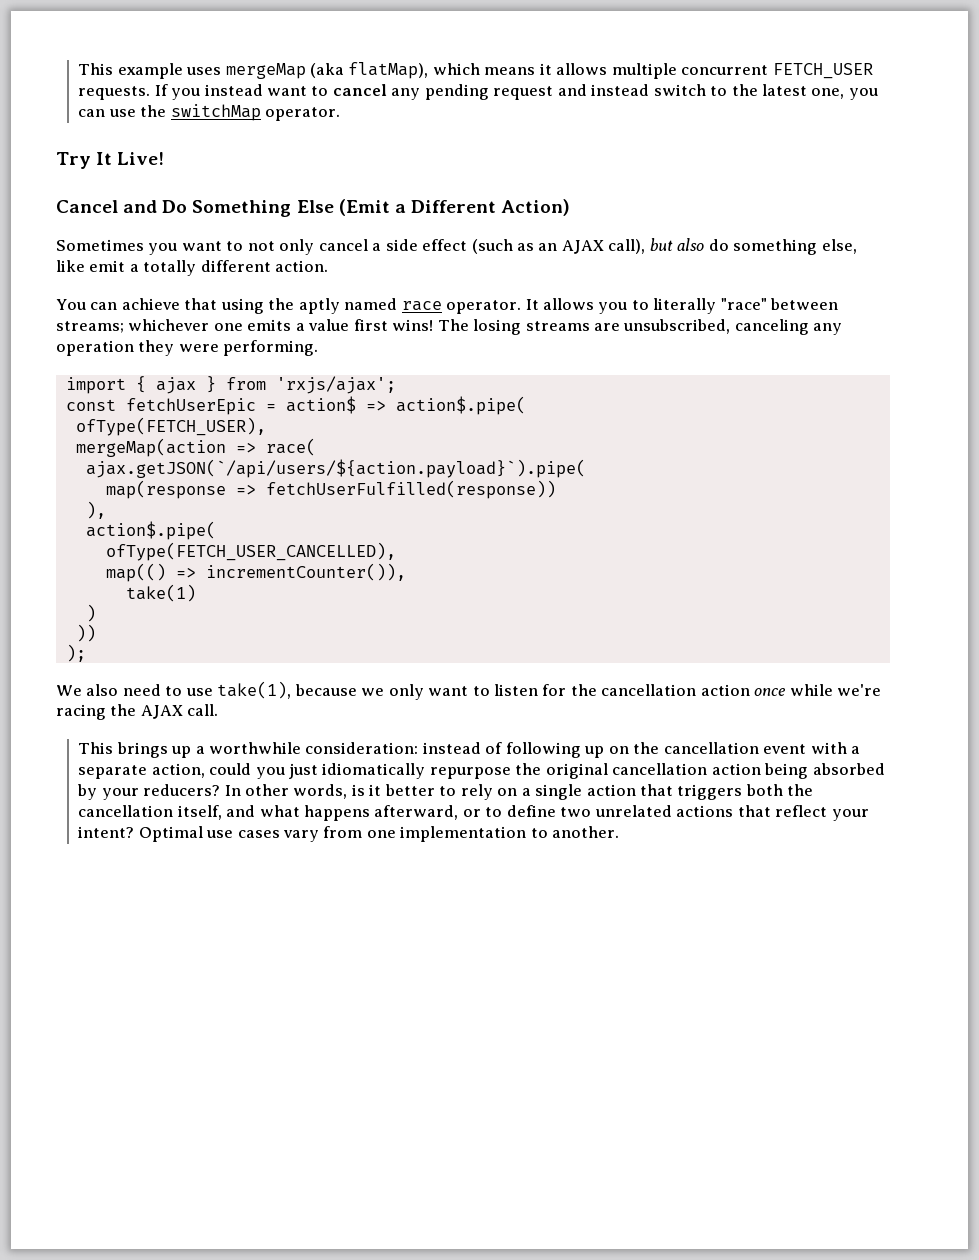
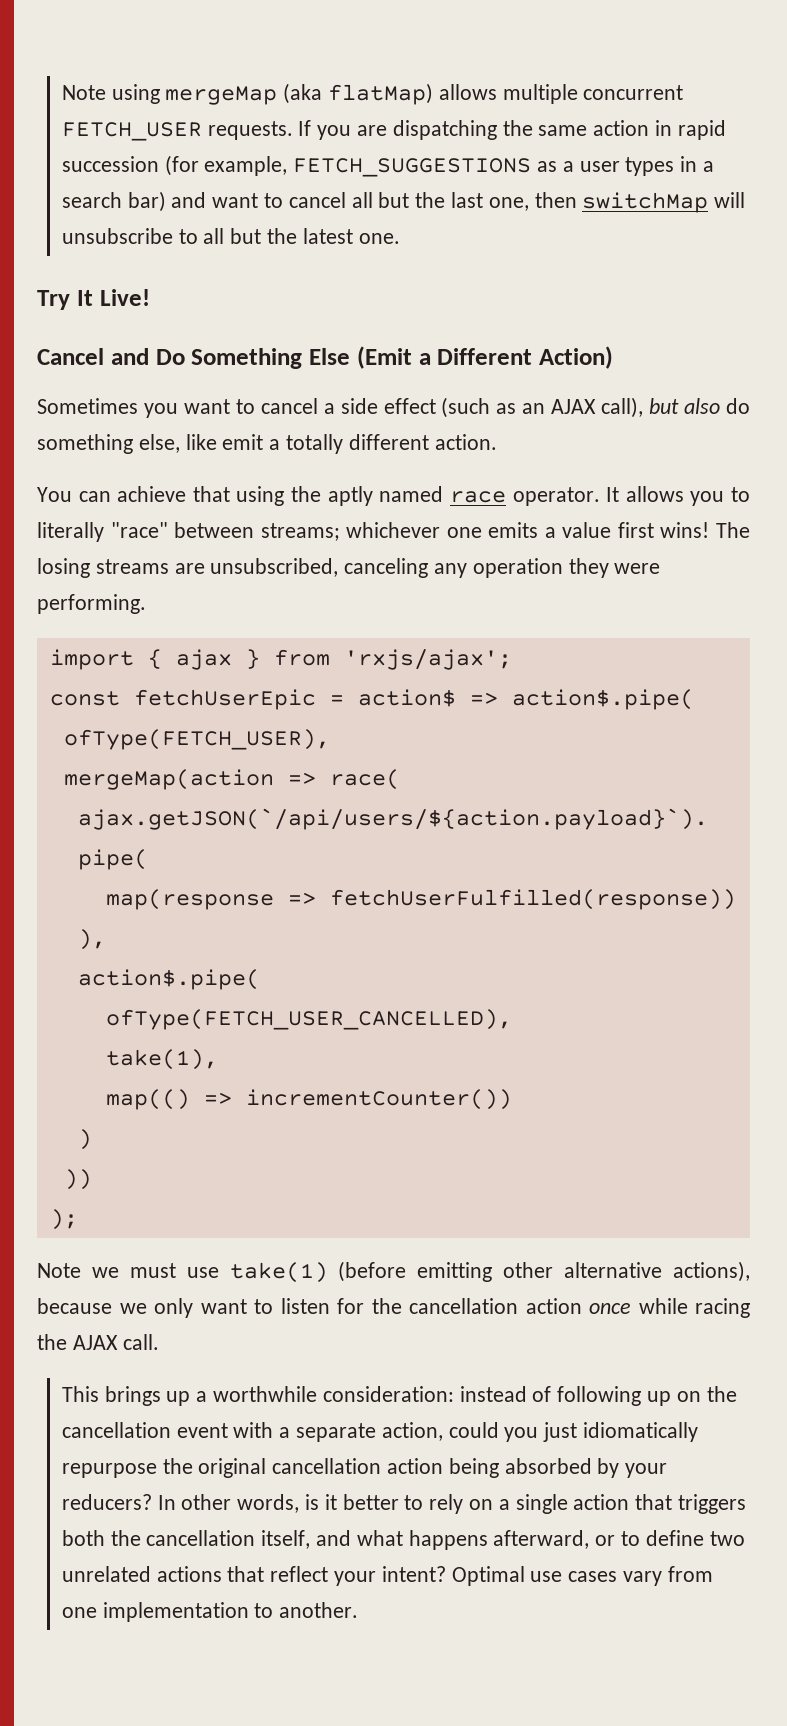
- This example uses mergeMap (aka flatMap), which means it allows multiple concurrent FETCH_USER requests.
+ Note using mergeMap (aka flatMap) allows multiple concurrent FETCH_USER requests.
- If you instead want to cancel any pending request and instead switch to the latest one, you can use the switchMap operator.
+ If you are dispatching the same action in rapid succession (for example, FETCH_SUGGESTIONS as a user types in a search bar) and want to cancel all but the last one, then switchMap will unsubscribe to all but the latest one.
- Sometimes you want to not only cancel a side effect (such as an AJAX call), but also do something else, like emit a totally different action.
+ Sometimes you want to cancel a side effect (such as an AJAX call), but also do something else, like emit a totally different action.
+ take(1),
- map(() => incrementCounter()),
- take(1)
+ map(() => incrementCounter())
- We also need to use take(1), because we only want to listen for the cancellation action once while we're racing the AJAX call.
+ Note we must use take(1) (before emitting other alternative actions), because we only want to listen for the cancellation action once while racing the AJAX call.

